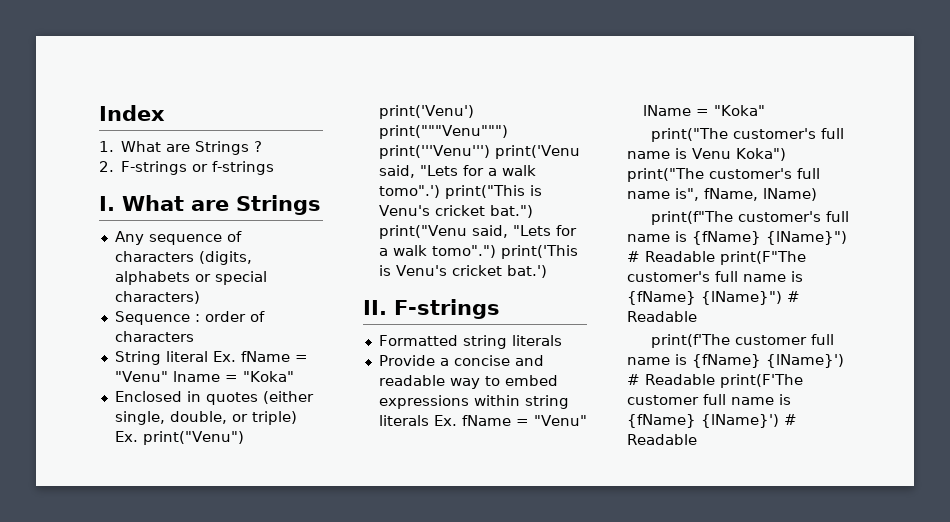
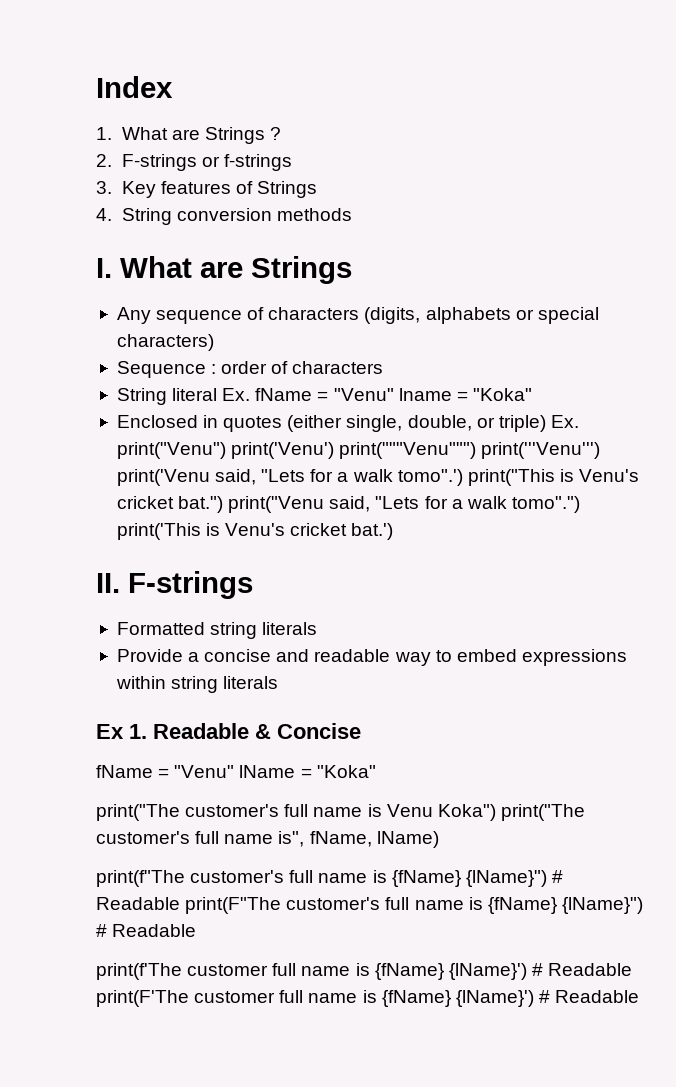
+ 3. Key features of Strings
+ 4. String conversion methods
- Provide a concise and readable way to embed expressions within string literals Ex. fName = "Venu" lName = "Koka"
+ Provide a concise and readable way to embed expressions within string literals
+ Ex 1. Readable & Concise
+ fName = "Venu" lName = "Koka"

